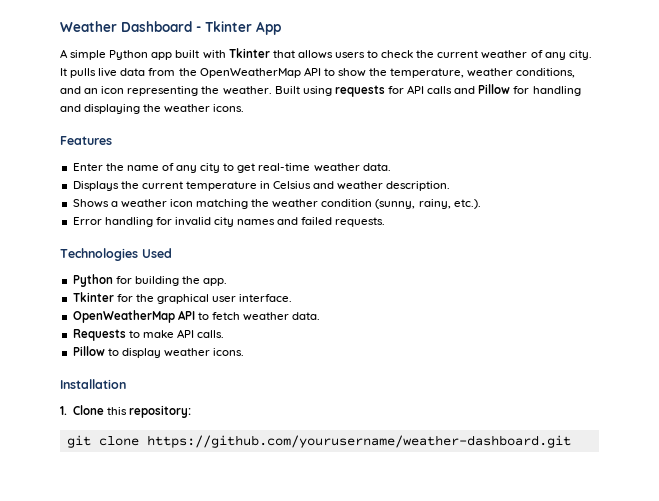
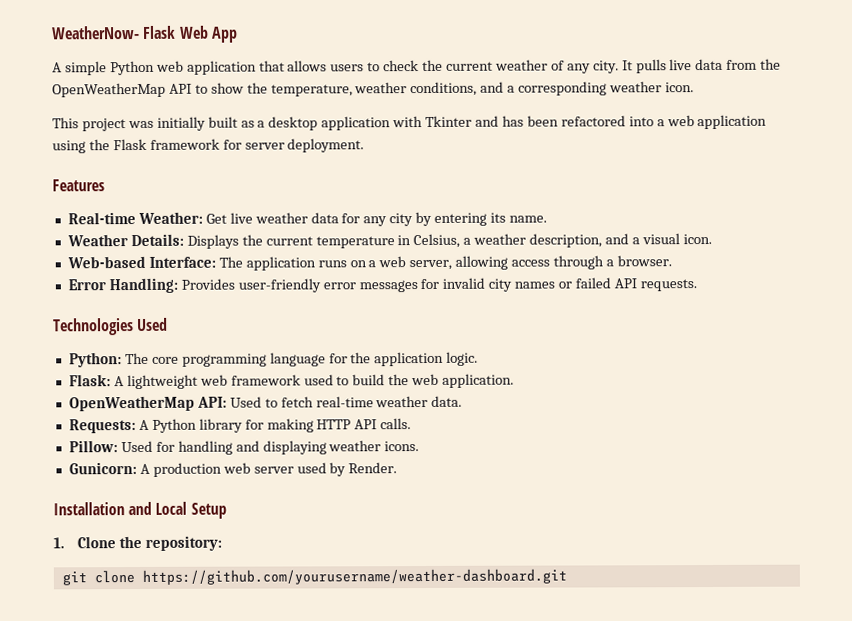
- Weather Dashboard - Tkinter App
+ WeatherNow- Flask Web App
- A simple Python app built with Tkinter that allows users to check the current weather of any city.
+ A simple Python web application that allows users to check the current weather of any city.
- It pulls live data from the OpenWeatherMap API to show the temperature, weather conditions, and an icon representing the weather. Built using requests for API calls and Pillow for handling and displaying the weather icons.
+ It pulls live data from the OpenWeatherMap API to show the temperature, weather conditions, and a corresponding weather icon.
+ This project was initially built as a desktop application with Tkinter and has been refactored into a web application using the Flask framework for server deployment.
  Features
- Enter the name of any city to get real-time weather data.
- Displays the current temperature in Celsius and weather description.
- Shows a weather icon matching the weather condition (sunny, rainy, etc.).
- Error handling for invalid city names and failed requests.
+ Real-time Weather: Get live weather data for any city by entering its name.
+ Weather Details: Displays the current temperature in Celsius, a weather description, and a visual icon.
+ Web-based Interface: The application runs on a web server, allowing access through a browser.
+ Error Handling: Provides user-friendly error messages for invalid city names or failed API requests.
- Python for building the app.
- Tkinter for the graphical user interface.
- OpenWeatherMap API to fetch weather data.
- Requests to make API calls.
- Pillow to display weather icons.
- Installation
+ Python: The core programming language for the application logic.
+ Flask: A lightweight web framework used to build the web application.
+ OpenWeatherMap API: Used to fetch real-time weather data.
+ Requests: A Python library for making HTTP API calls.
+ Pillow: Used for handling and displaying weather icons.
+ Gunicorn: A production web server used by Render.
+ Installation and Local Setup
- 1. Clone this repository:
+ 1. Clone the repository:

